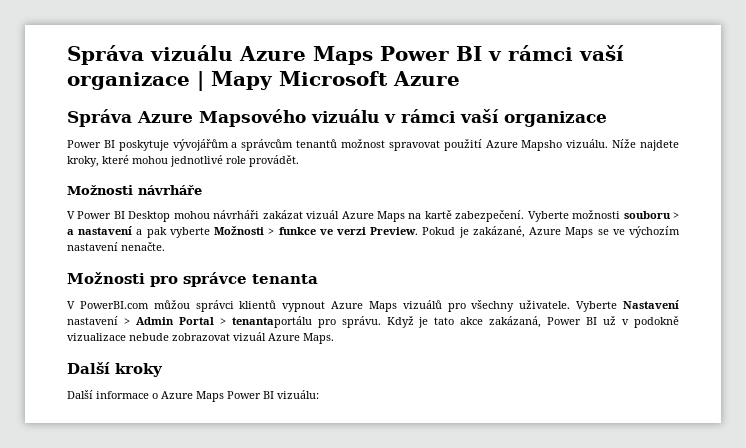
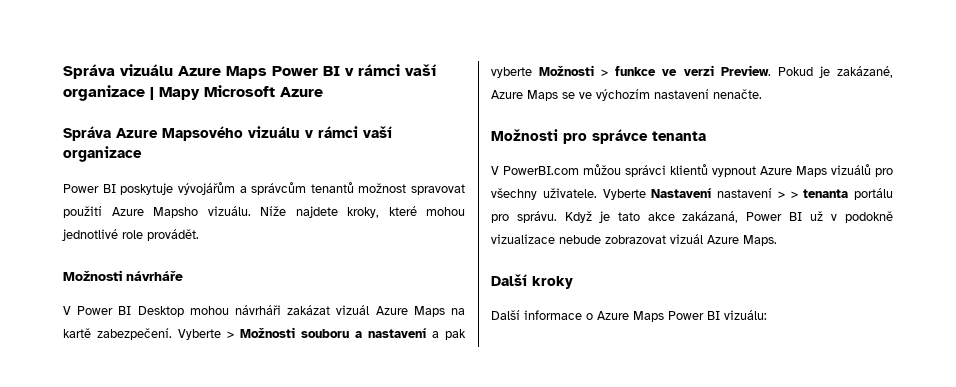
- Vyberte možnosti souboru > a nastavení a pak vyberte Možnosti > funkce ve verzi Preview.
+ Vyberte > Možnosti souboru a nastavení a pak vyberte Možnosti > funkce ve verzi Preview.
- Vyberte Nastavení nastavení > Admin Portal > tenantaportálu pro správu.
+ Vyberte Nastavení nastavení > > tenanta portálu pro správu.

